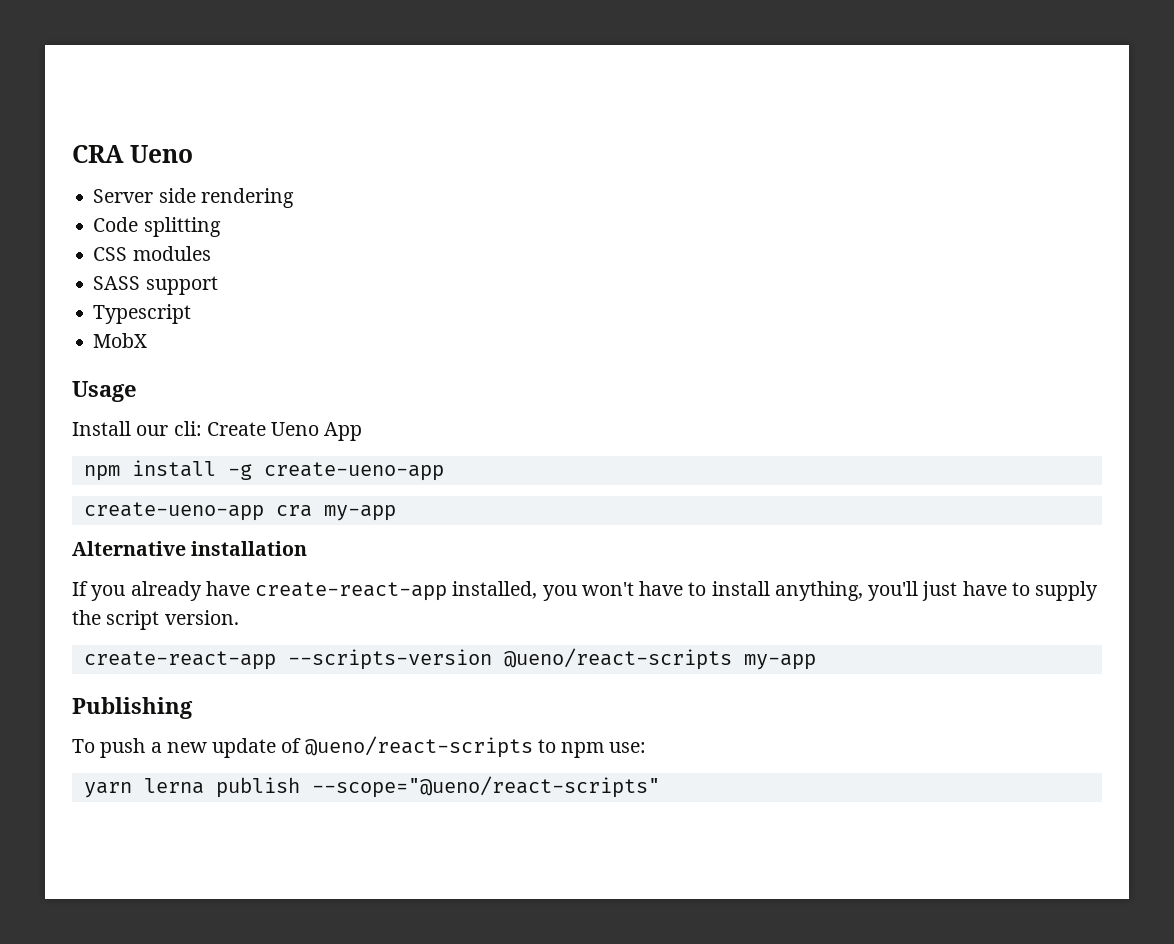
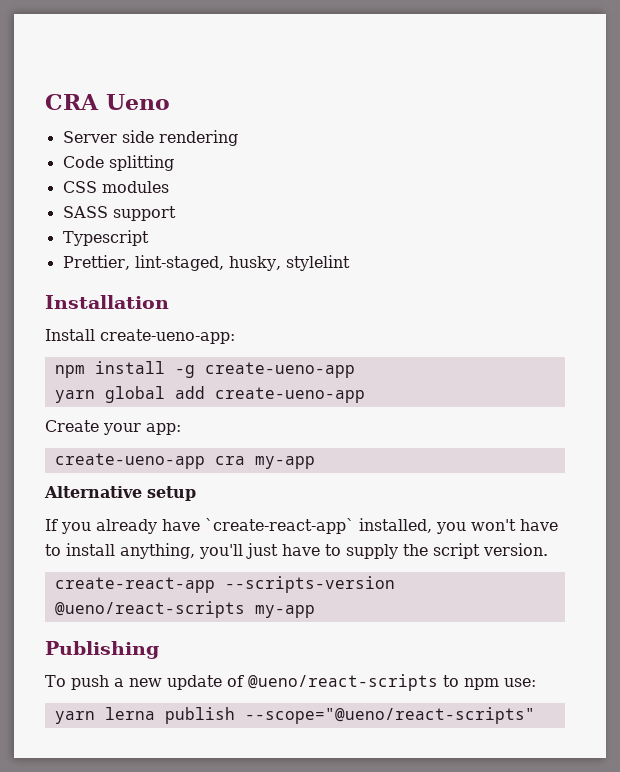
- MobX
- Usage
- Install our cli: Create Ueno App
+ Prettier, lint-staged, husky, stylelint
+ Installation
+ Install create-ueno-app:
  npm install -g create-ueno-app
+ yarn global add create-ueno-app
+ Create your app:
- Alternative installation
+ Alternative setup
- If you already have create-react-app installed, you won't have to install anything, you'll just have to supply the script version.
+ If you already have `create-react-app` installed, you won't have to install anything, you'll just have to supply the script version.

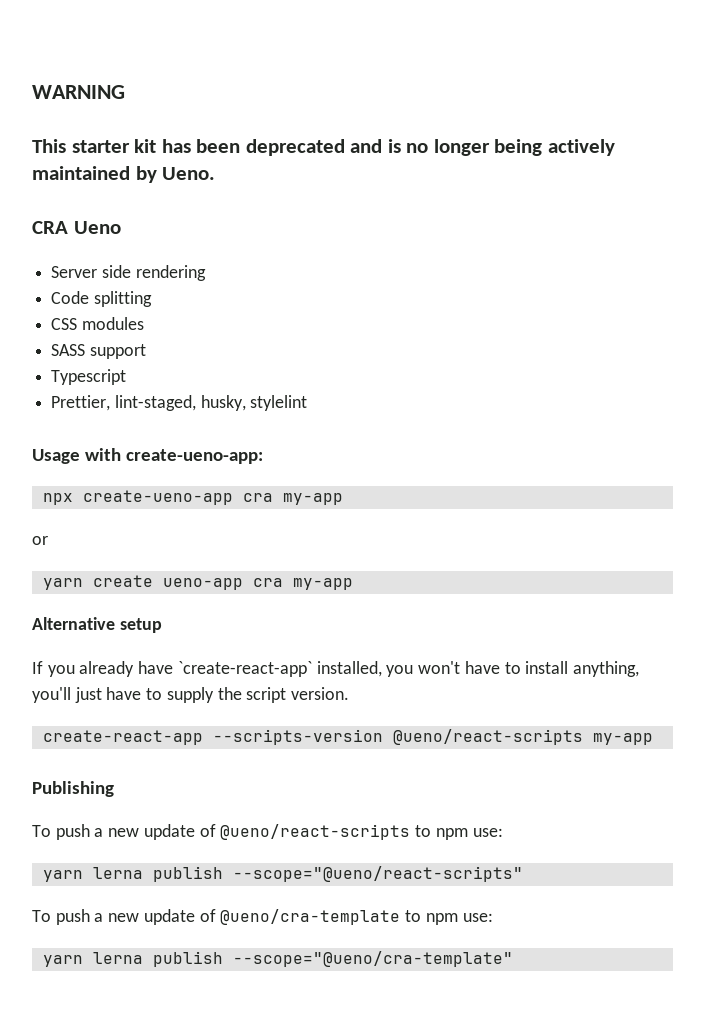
+ WARNING
+ This starter kit has been deprecated and is no longer being actively maintained by Ueno.
- Installation
- Install create-ueno-app:
+ Usage with create-ueno-app:
- npm install -g create-ueno-app
- yarn global add create-ueno-app
- Create your app:
- create-ueno-app cra my-app
+ npx create-ueno-app cra my-app
+ or
+ yarn create ueno-app cra my-app
+ To push a new update of @ueno/cra-template to npm use:
+ yarn lerna publish --scope="@ueno/cra-template"

